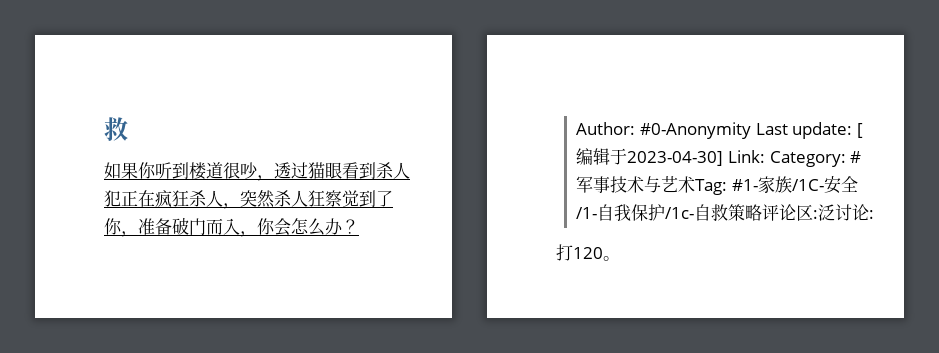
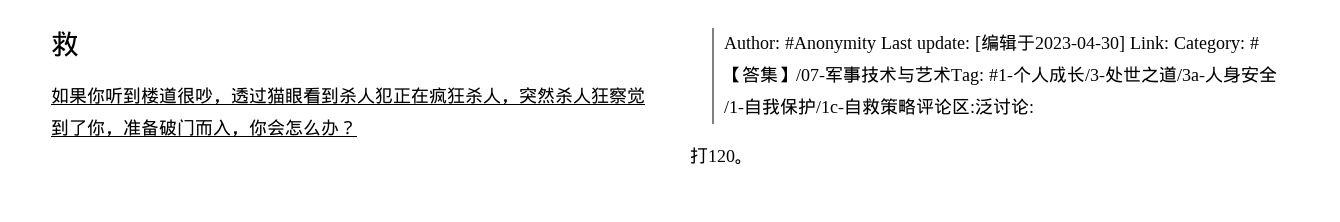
- Author: #0-Anonymity Last update: [编辑于2023-04-30] Link: Category: #军事技术与艺术Tag: #1-家族/1C-安全/1-自我保护/1c-自救策略评论区:泛讨论:
+ Author: #Anonymity Last update: [编辑于2023-04-30] Link: Category: #【答集】/07-军事技术与艺术Tag: #1-个人成长/3-处世之道/3a-人身安全/1-自我保护/1c-自救策略评论区:泛讨论:

